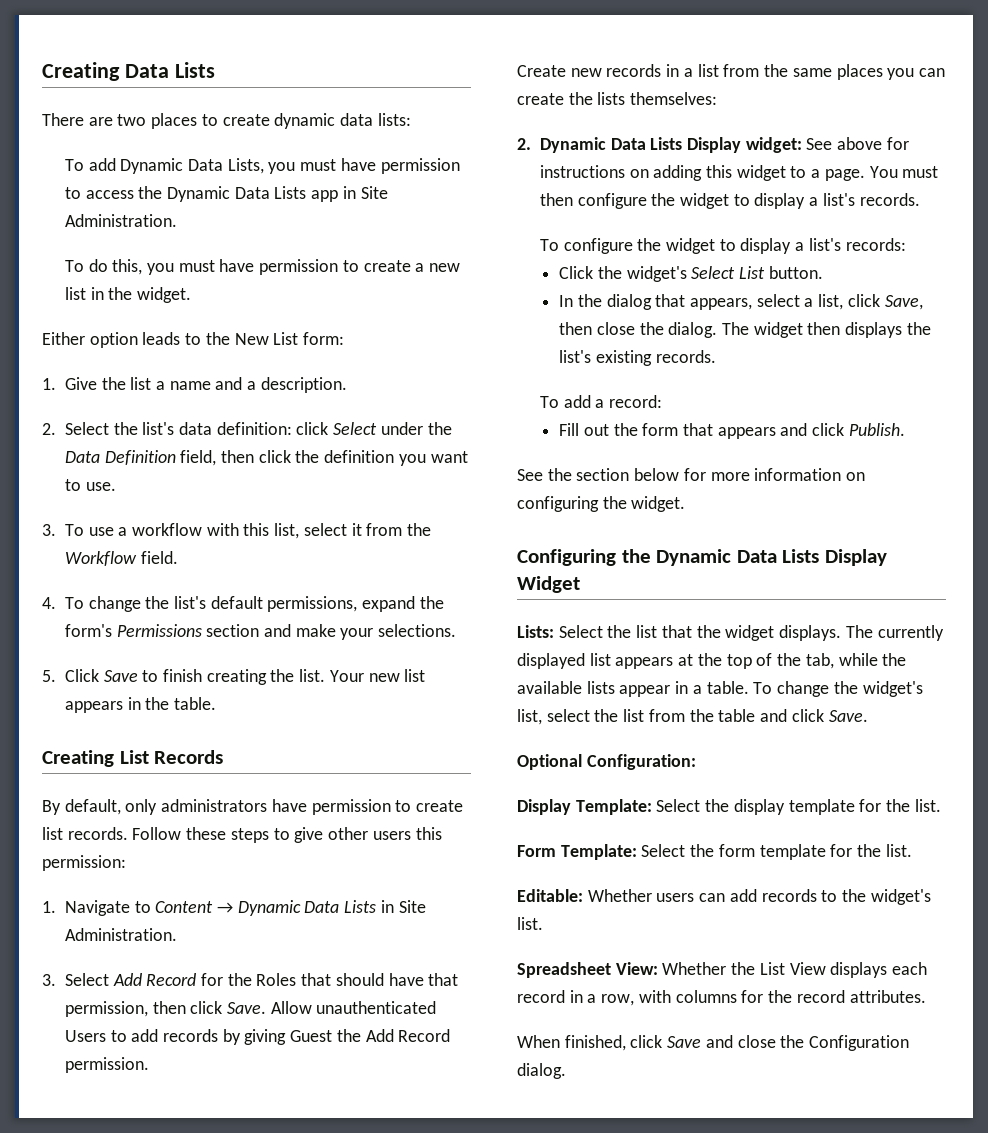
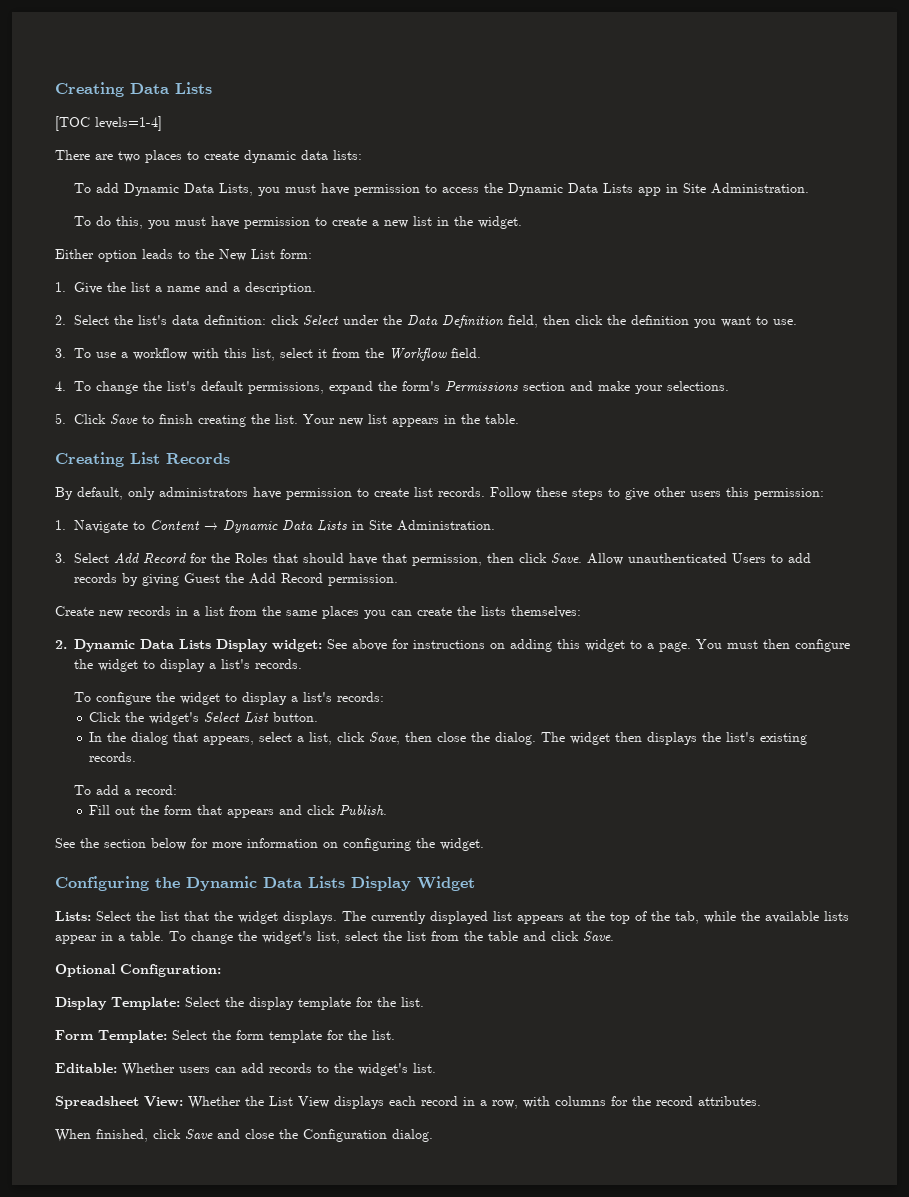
+ [TOC levels=1-4]

